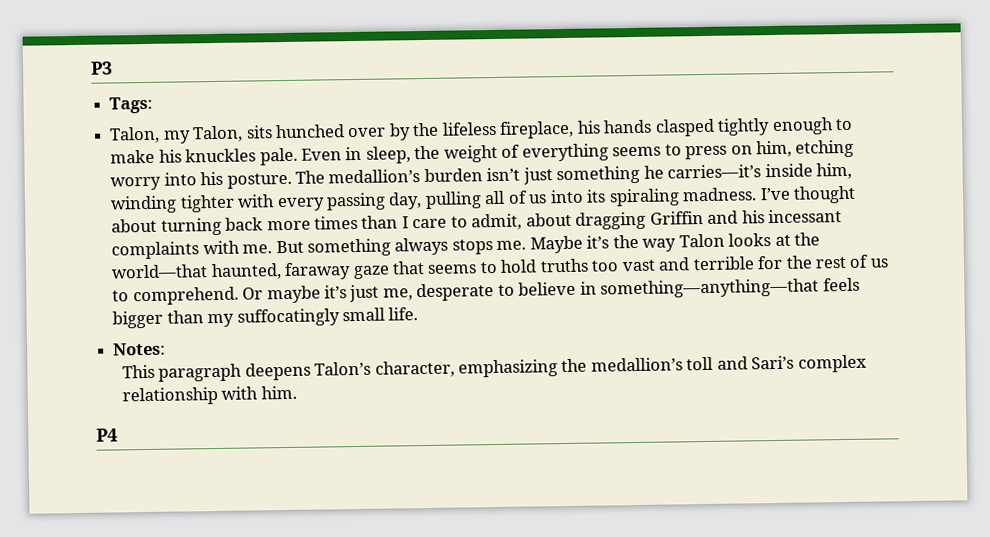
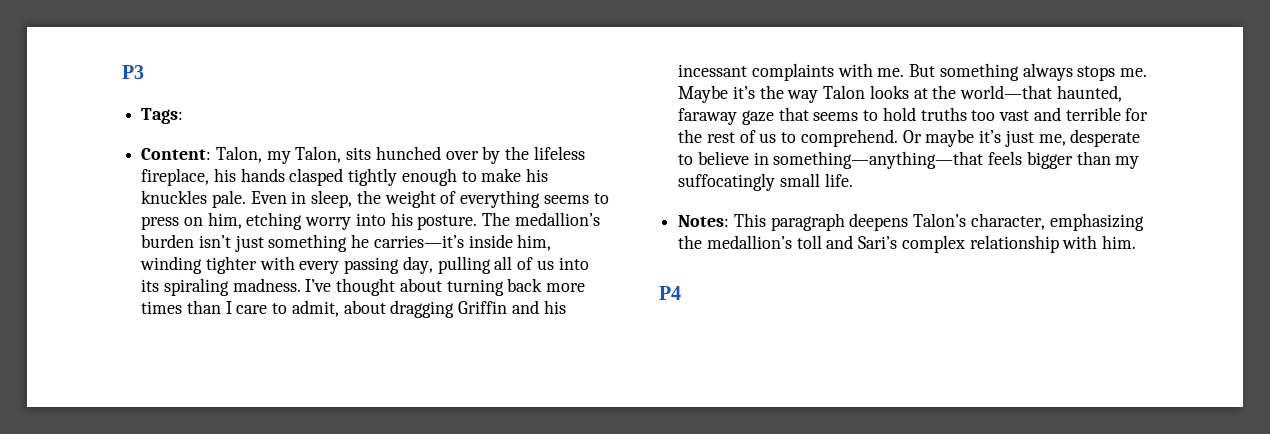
- Talon, my Talon, sits hunched over by the lifeless fireplace, his hands clasped tightly enough to make his knuckles pale.
+ Content: Talon, my Talon, sits hunched over by the lifeless fireplace, his hands clasped tightly enough to make his knuckles pale.
- Notes:
- This paragraph deepens Talon’s character, emphasizing the medallion’s toll and Sari’s complex relationship with him.
+ Notes: This paragraph deepens Talon’s character, emphasizing the medallion’s toll and Sari’s complex relationship with him.

